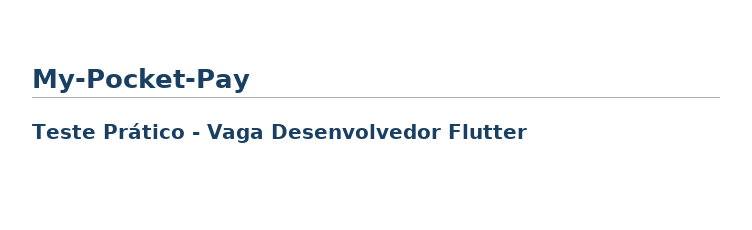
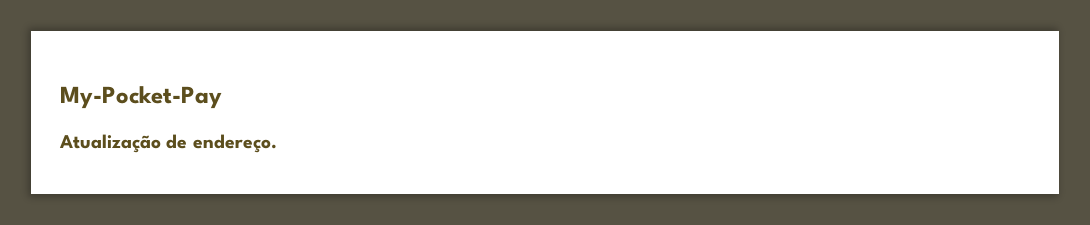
- Teste Prático - Vaga Desenvolvedor Flutter
+ Atualização de endereço.

